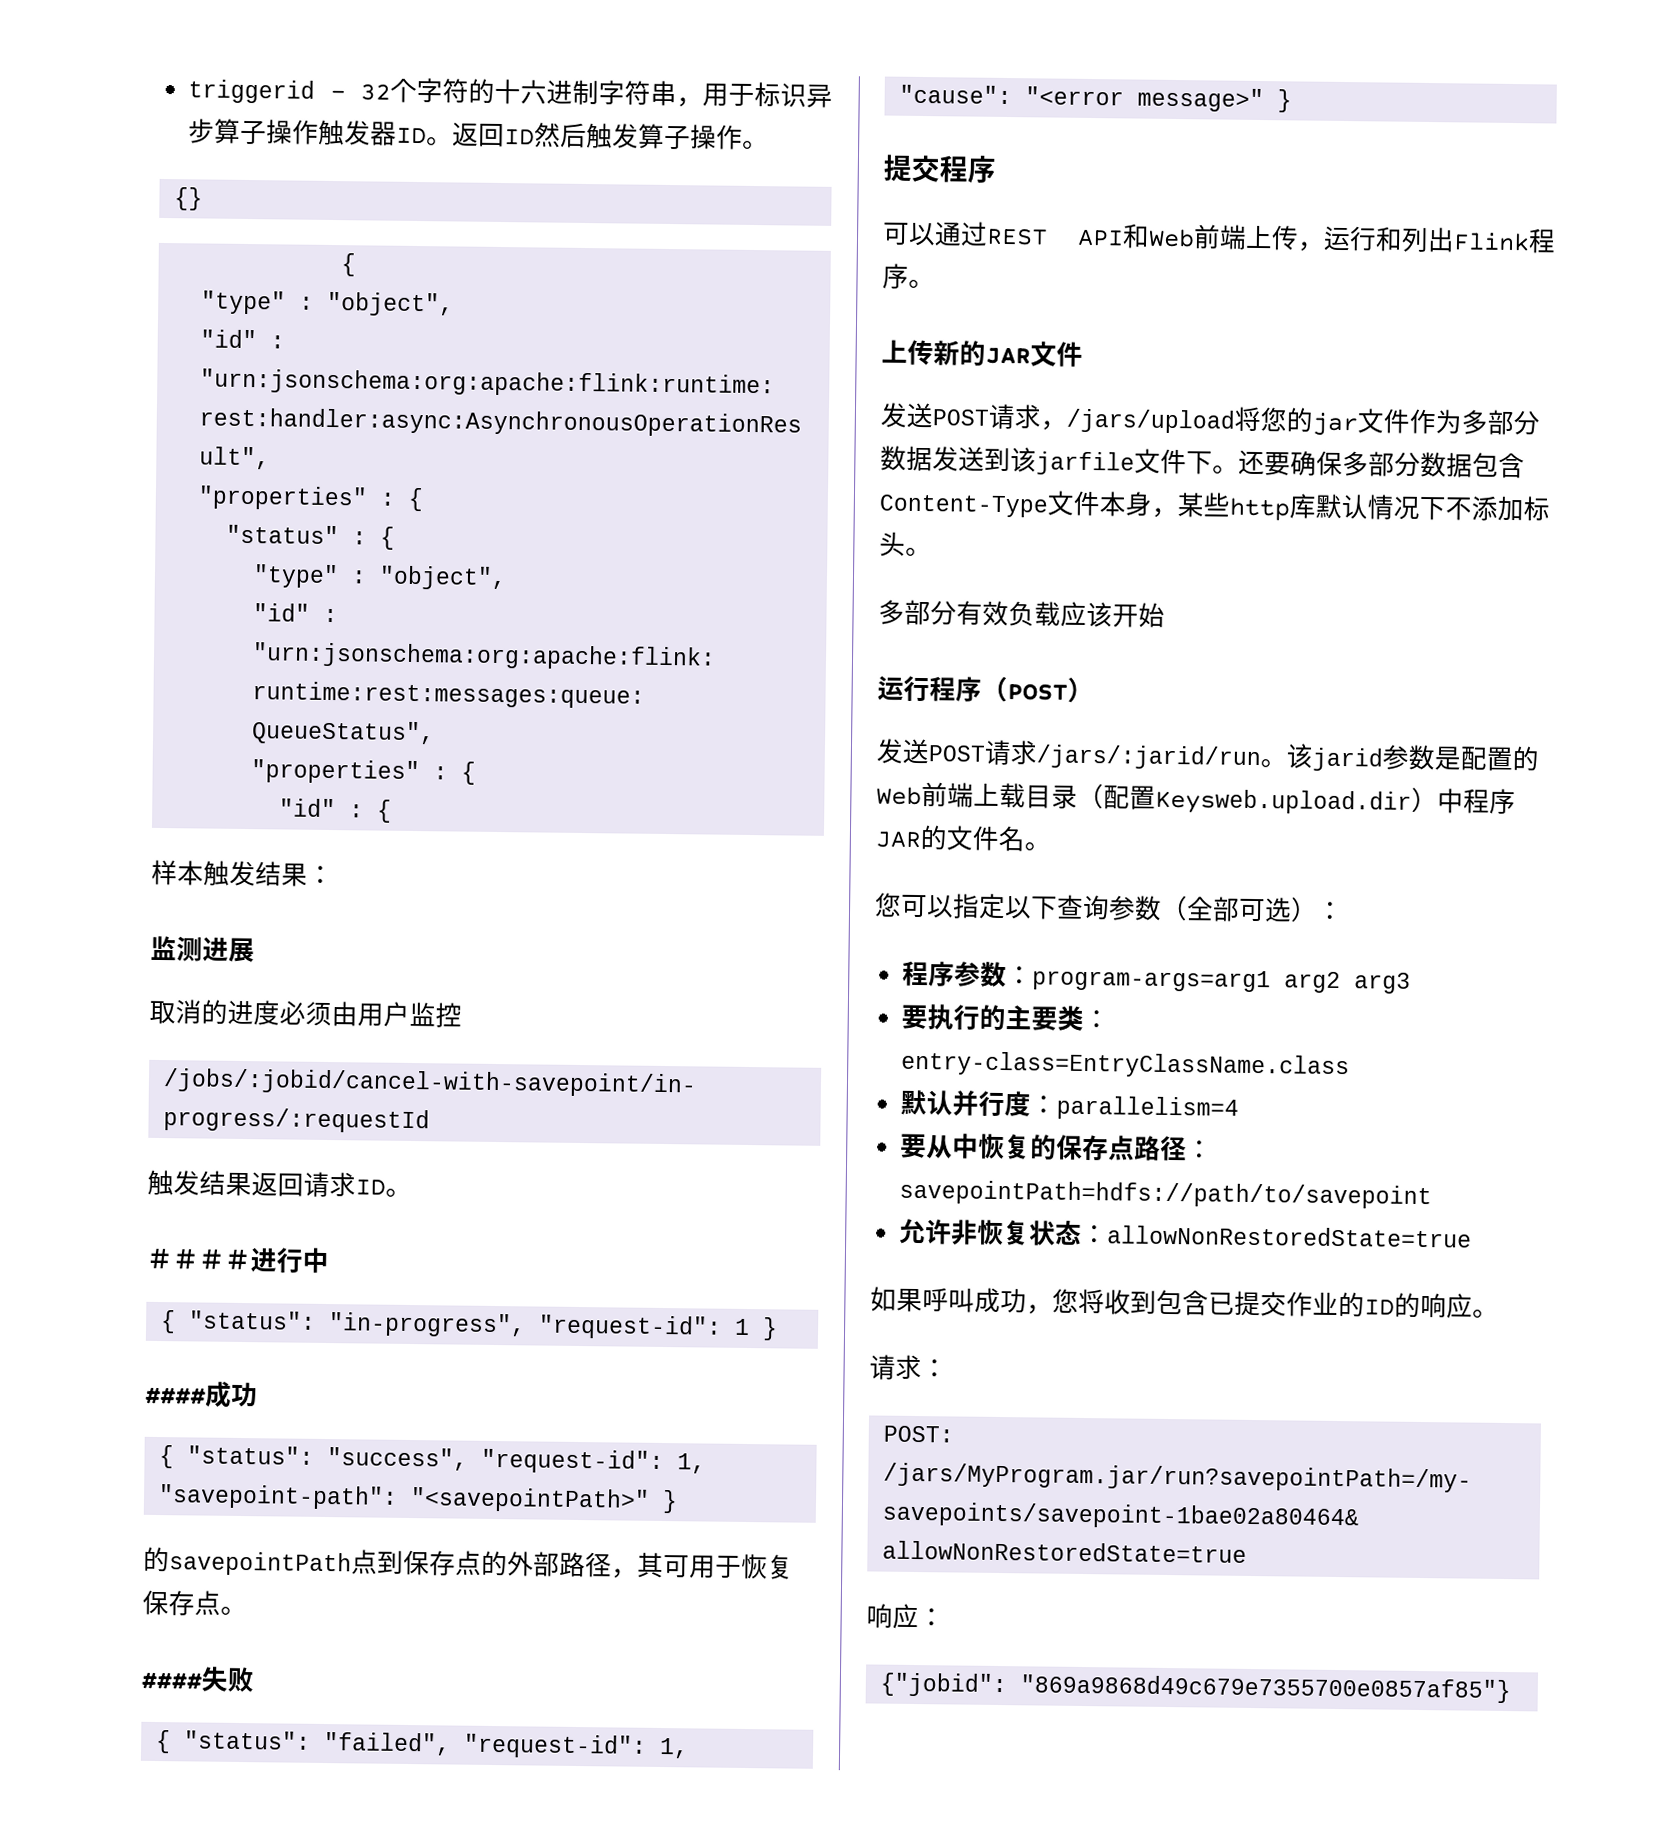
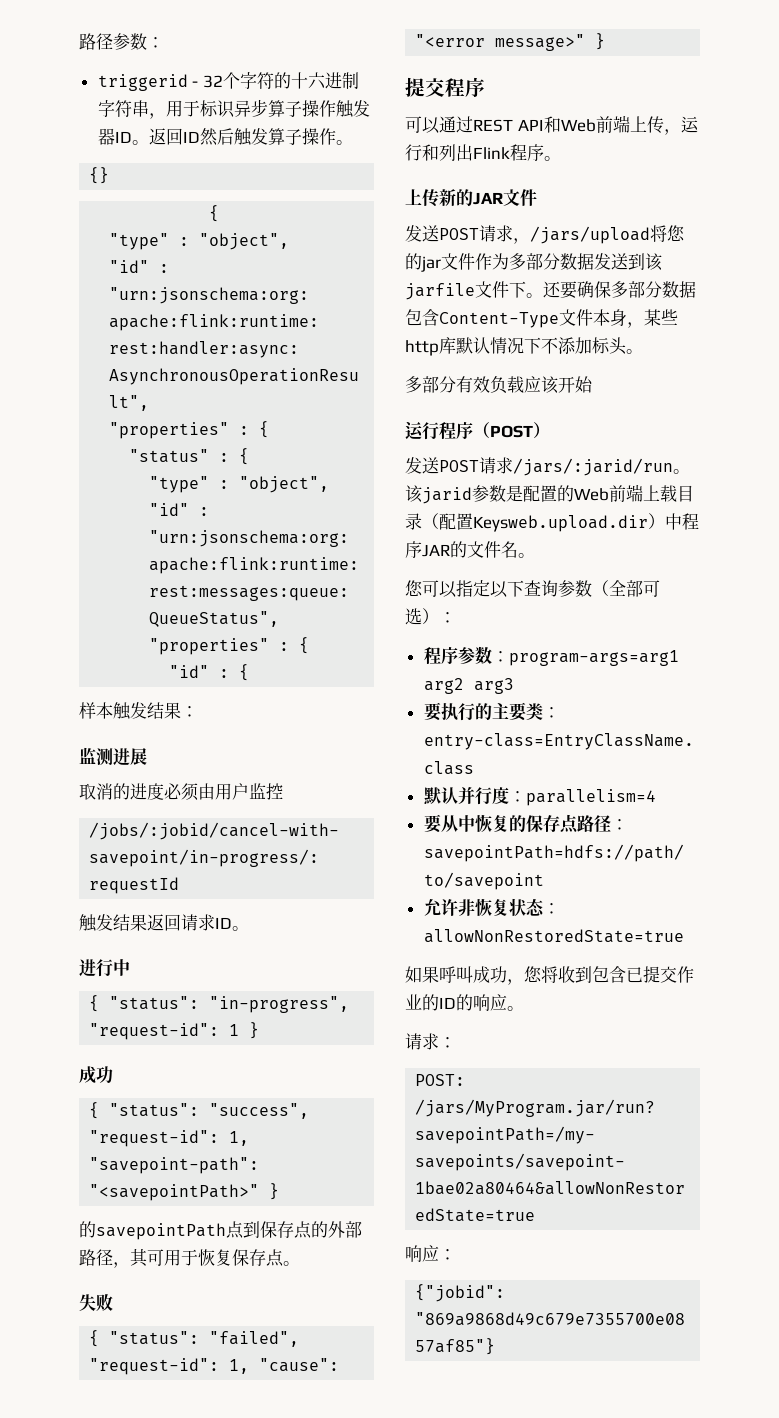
+ 路径参数：
- ＃＃＃＃进行中
+ 进行中
  { "status": "in-progress", "request-id": 1 }
- ####成功
+ 成功
- ####失败
+ 失败

